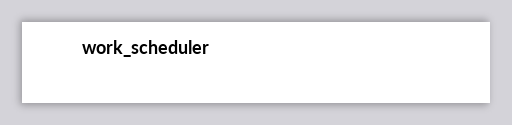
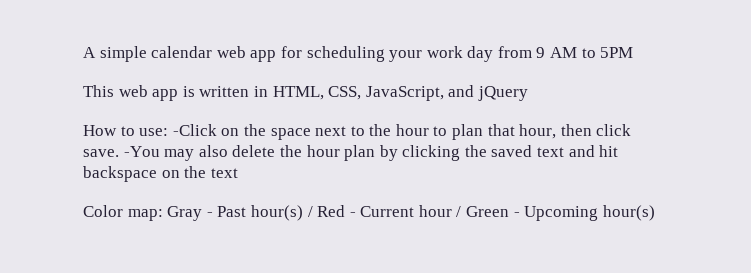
- work_scheduler
+ A simple calendar web app for scheduling your work day from 9 AM to 5PM
+ This web app is written in HTML, CSS, JavaScript, and jQuery
+ How to use: -Click on the space next to the hour to plan that hour, then click save. -You may also delete the hour plan by clicking the saved text and hit backspace on the text
+ Color map: Gray - Past hour(s) / Red - Current hour / Green - Upcoming hour(s)

